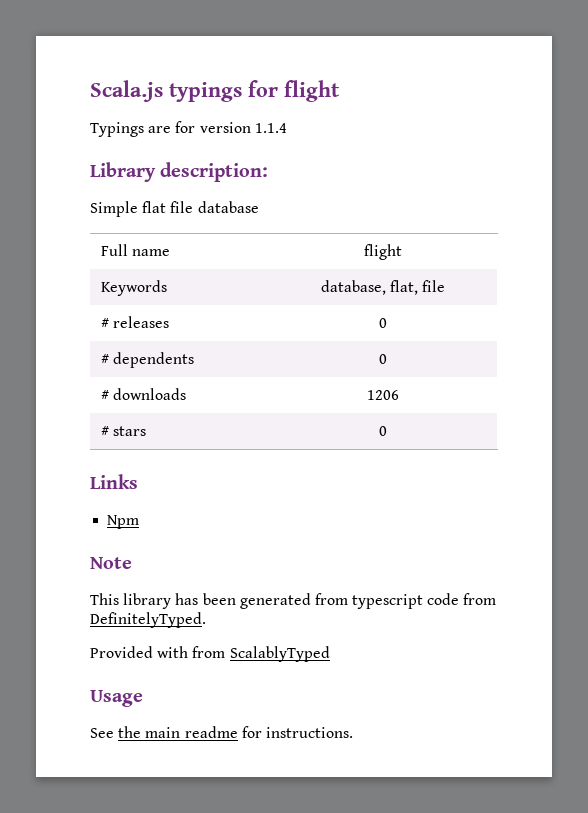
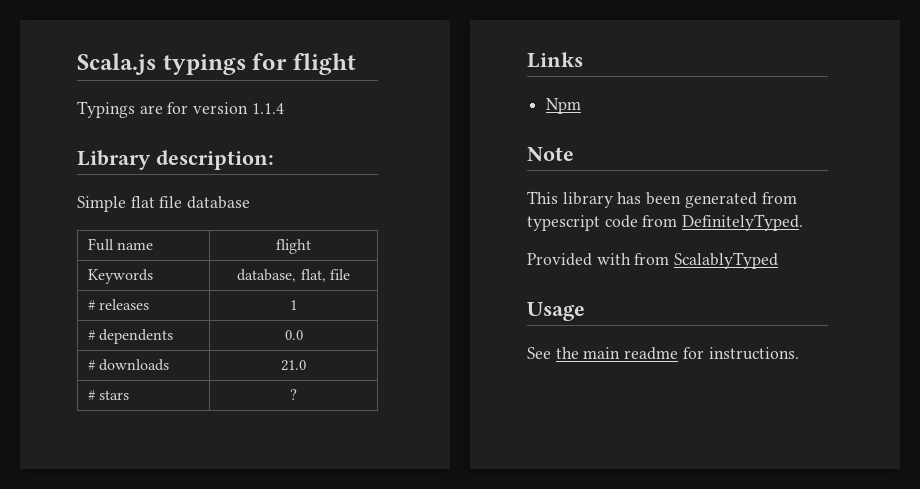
- # releases | 0
+ # releases | 1
- # dependents | 0
+ # dependents | 0.0
- # downloads | 1206
+ # downloads | 21.0
- # stars | 0
+ # stars | ?

